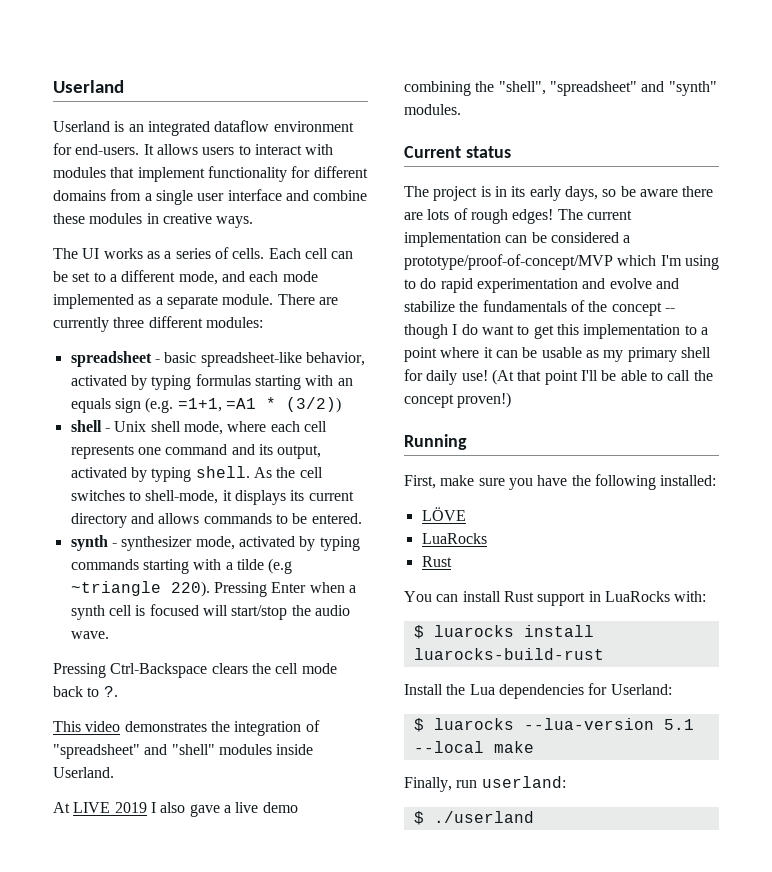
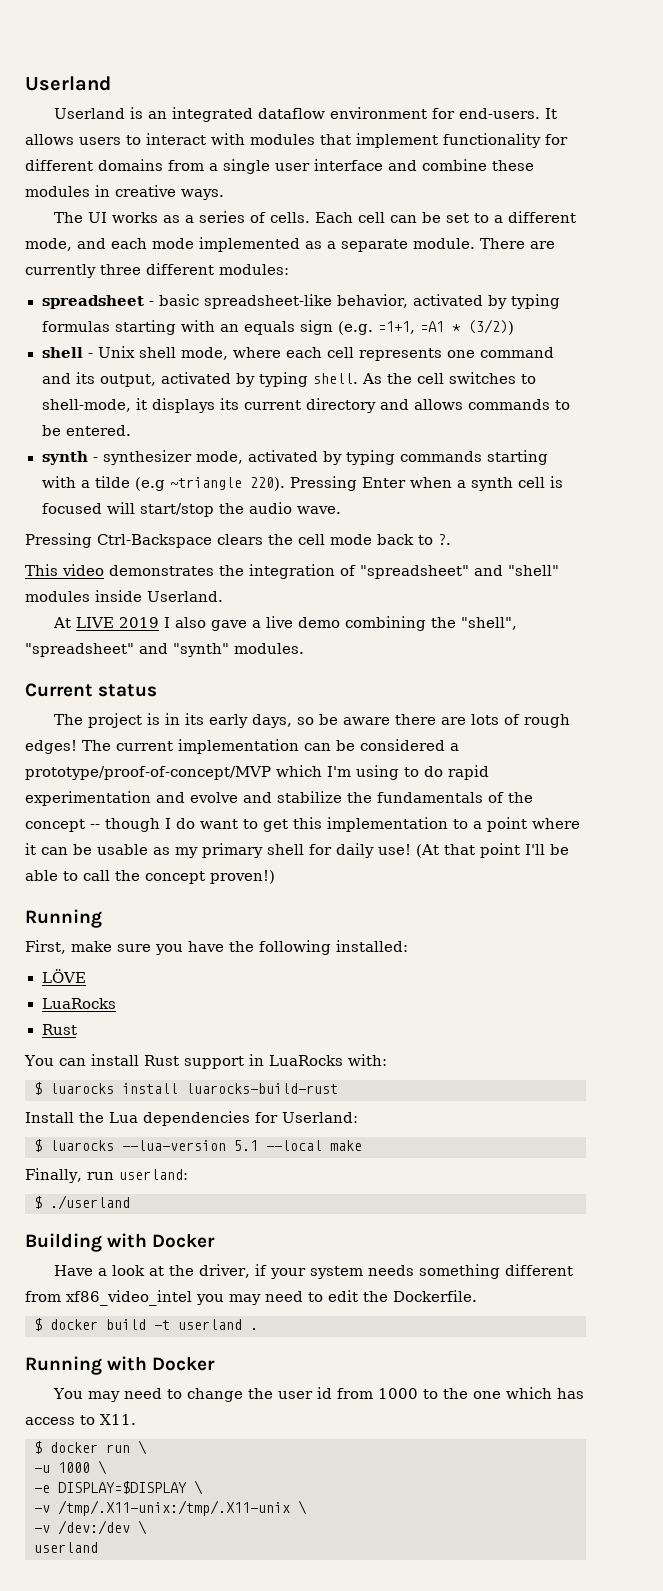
+ Building with Docker
+ Have a look at the driver, if your system needs something different from xf86_video_intel you may need to edit the Dockerfile.
+ $ docker build -t userland .
+ Running with Docker
+ You may need to change the user id from 1000 to the one which has access to X11.
+ $ docker run \
+ -u 1000 \
+ -e DISPLAY=$DISPLAY \
+ -v /tmp/.X11-unix:/tmp/.X11-unix \
+ -v /dev:/dev \
+ userland

